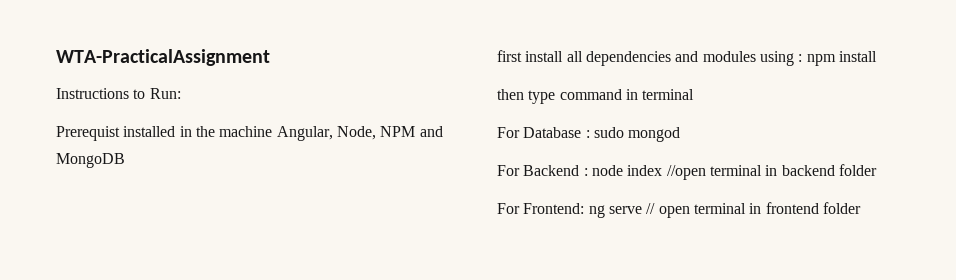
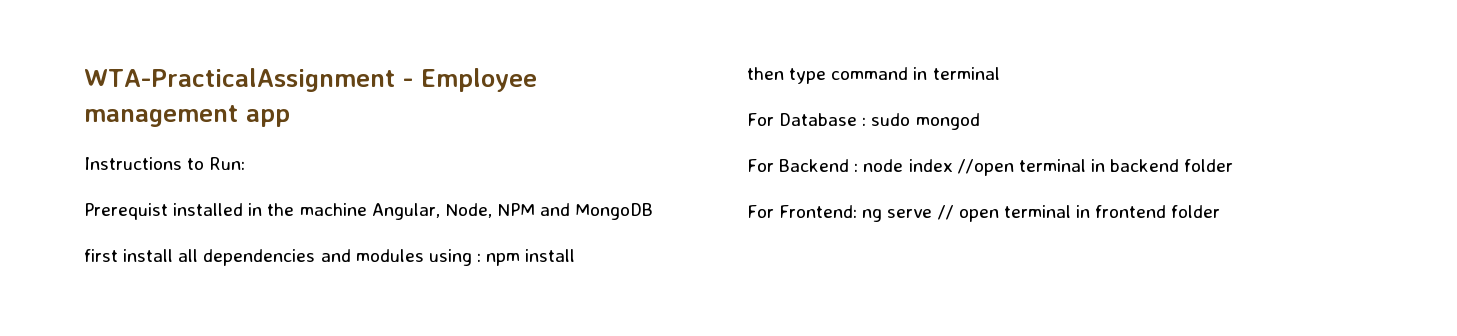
- WTA-PracticalAssignment
+ WTA-PracticalAssignment - Employee management app

